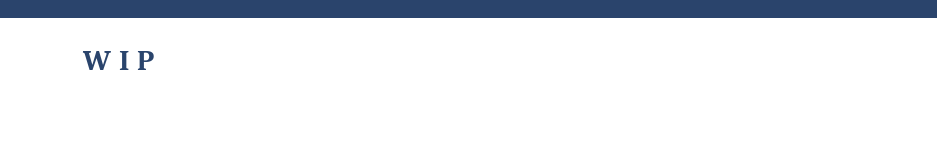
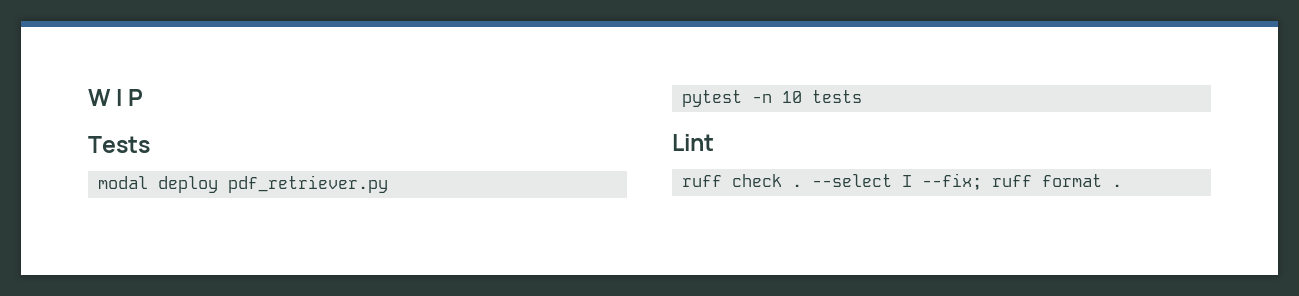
+ Tests
+ modal deploy pdf_retriever.py
+ pytest -n 10 tests
+ Lint
+ ruff check . --select I --fix; ruff format .

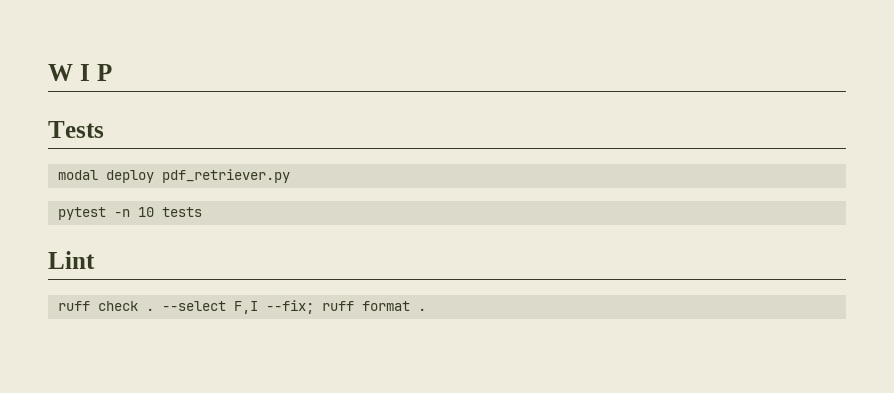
- --select I --fix; ruff format .
+ --select F,I --fix; ruff format .

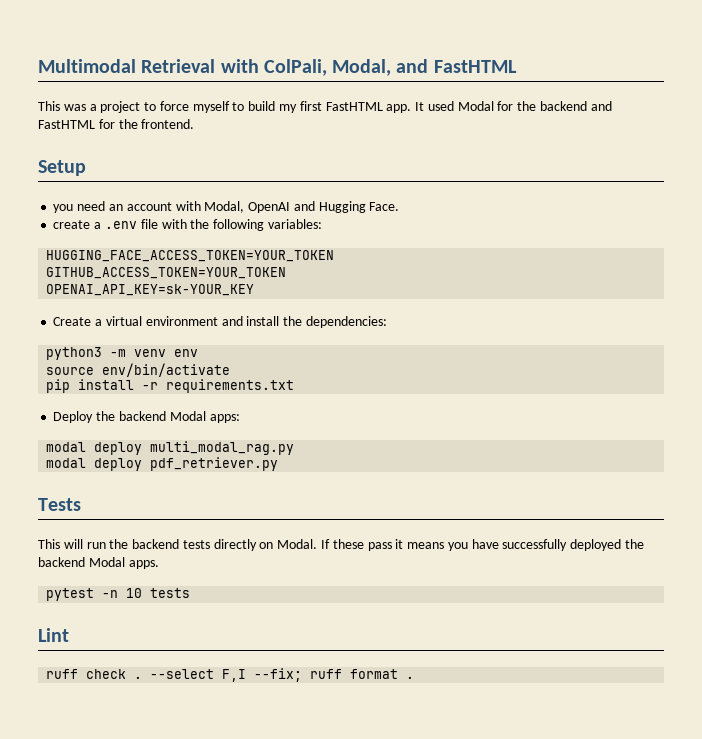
- W I P
+ Multimodal Retrieval with ColPali, Modal, and FastHTML
+ This was a project to force myself to build my first FastHTML app. It used Modal for the backend and FastHTML for the frontend.
+ Setup
+ you need an account with Modal, OpenAI and Hugging Face.
+ create a .env file with the following variables:
+ HUGGING_FACE_ACCESS_TOKEN=YOUR_TOKEN
+ GITHUB_ACCESS_TOKEN=YOUR_TOKEN
+ OPENAI_API_KEY=sk-YOUR_KEY
+ Create a virtual environment and install the dependencies:
+ python3 -m venv env
+ source env/bin/activate
+ pip install -r requirements.txt
+ Deploy the backend Modal apps:
+ modal deploy multi_modal_rag.py
+ modal deploy pdf_retriever.py
  Tests
- modal deploy pdf_retriever.py
+ This will run the backend tests directly on Modal. If these pass it means you have successfully deployed the backend Modal apps.

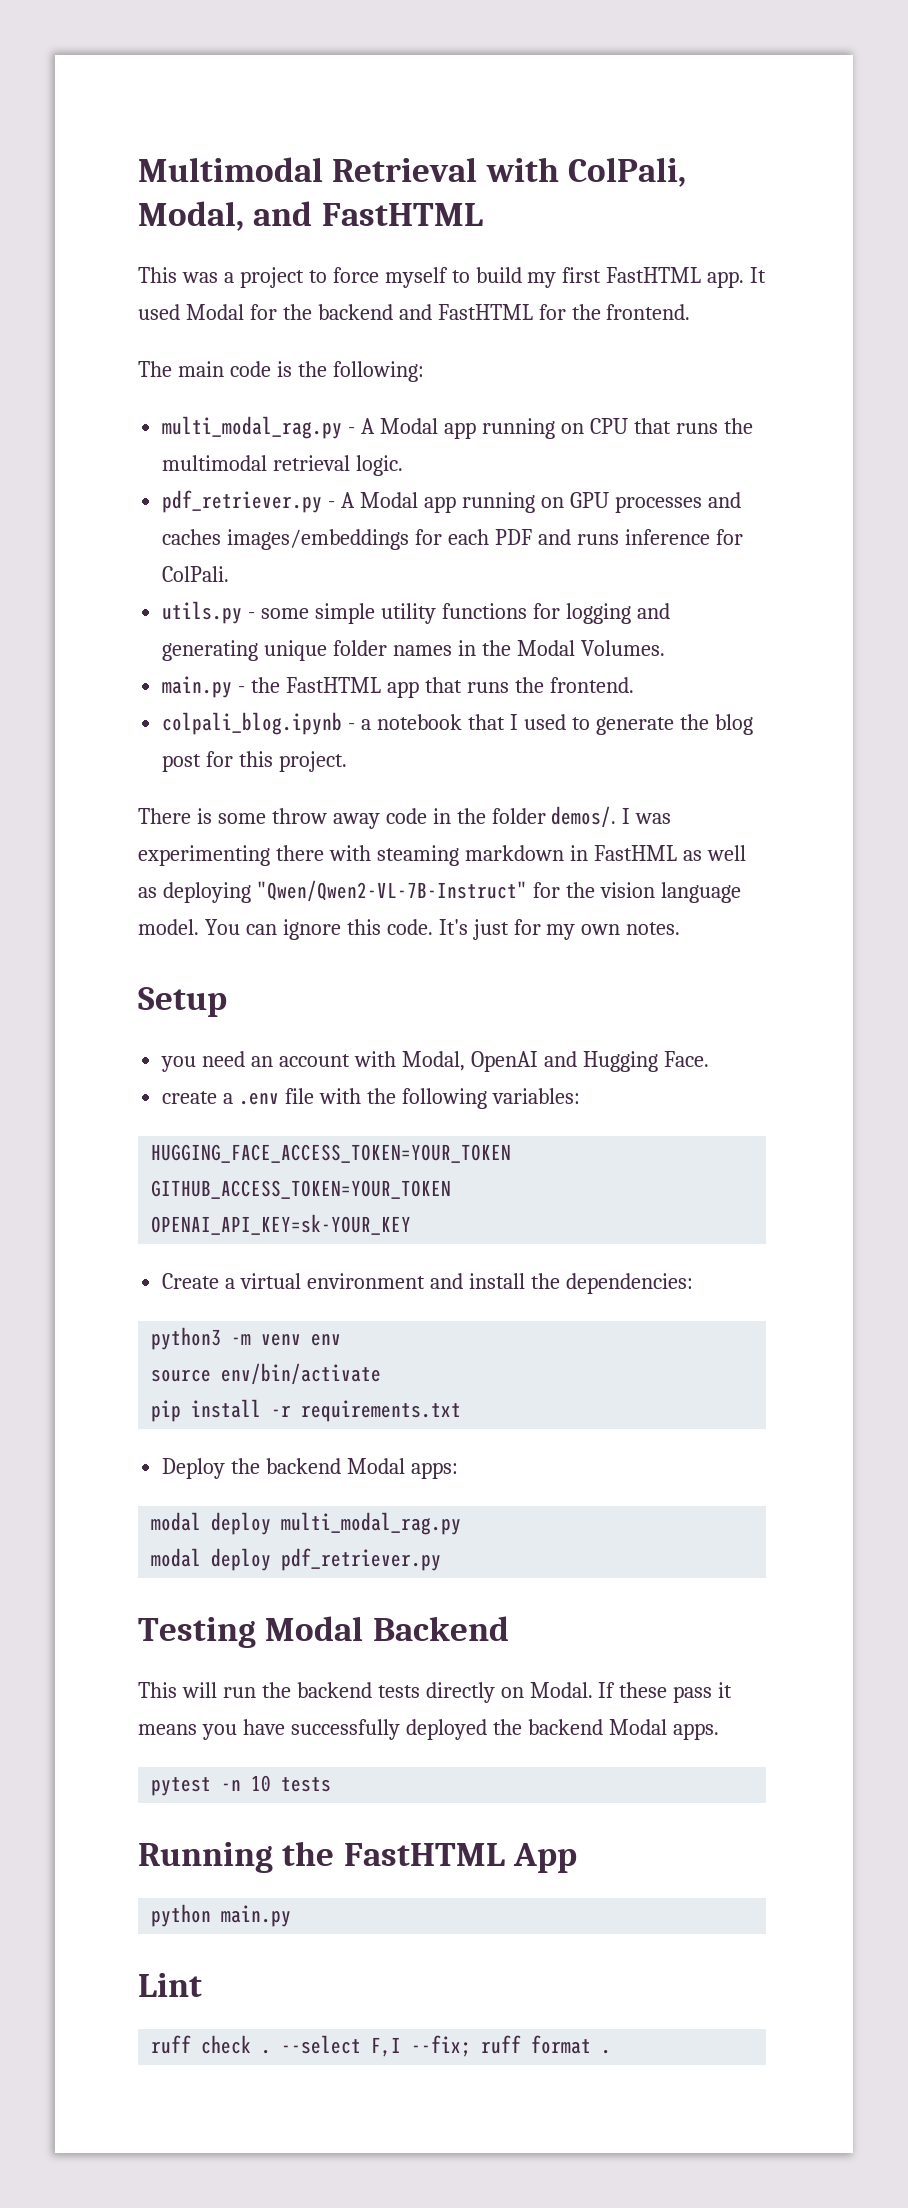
+ The main code is the following:
+ multi_modal_rag.py - A Modal app running on CPU that runs the multimodal retrieval logic.
+ pdf_retriever.py - A Modal app running on GPU processes and caches images/embeddings for each PDF and runs inference for ColPali.
+ utils.py - some simple utility functions for logging and generating unique folder names in the Modal Volumes.
+ main.py - the FastHTML app that runs the frontend.
+ colpali_blog.ipynb - a notebook that I used to generate the blog post for this project.
+ There is some throw away code in the folder demos/. I was experimenting there with steaming markdown in FastHML as well as deploying "Qwen/Qwen2-VL-7B-Instruct" for the vision language model. You can ignore this code. It's just for my own notes.
- Tests
+ Testing Modal Backend
+ Running the FastHTML App
+ python main.py

